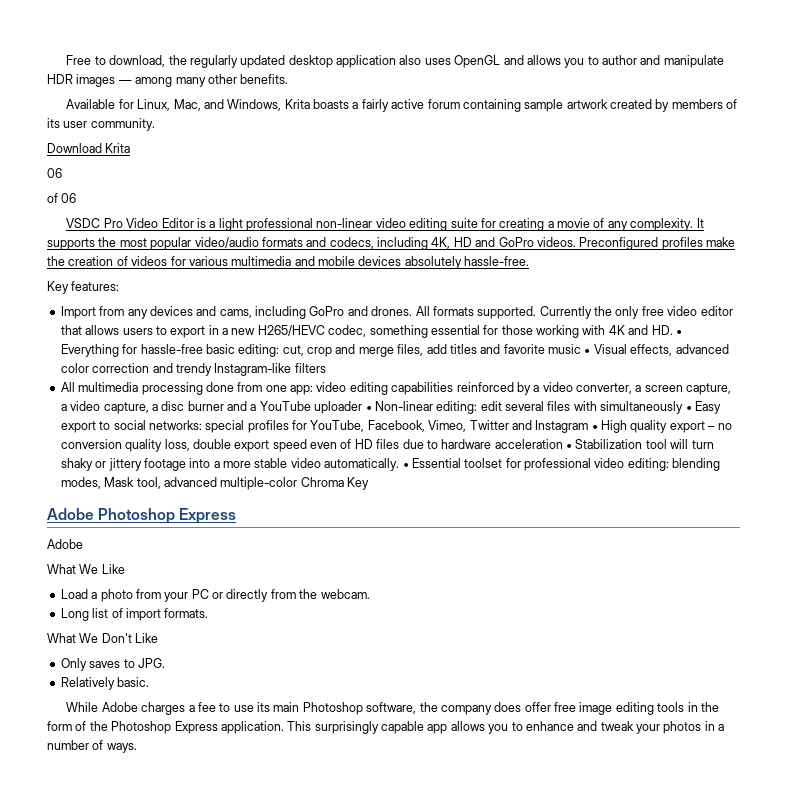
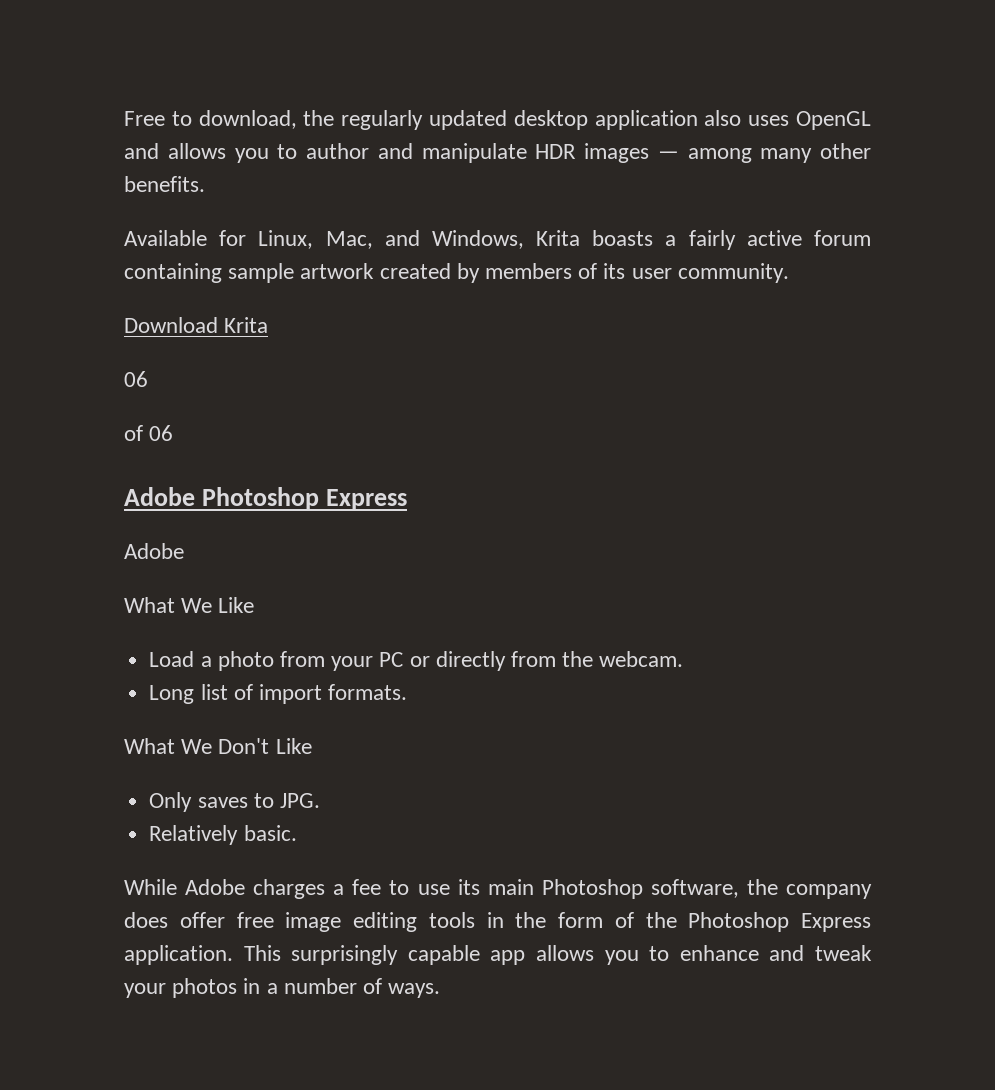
- VSDC Pro Video Editor is a light professional non-linear video editing suite for creating a movie of any complexity. It supports the most popular video/audio formats and codecs, including 4K, HD and GoPro videos. Preconfigured profiles make the creation of videos for various multimedia and mobile devices absolutely hassle-free.
- Key features:
- Import from any devices and cams, including GoPro and drones. All formats supported. Сurrently the only free video editor that allows users to export in a new H265/HEVC codec, something essential for those working with 4K and HD. • Everything for hassle-free basic editing: cut, crop and merge files, add titles and favorite music • Visual effects, advanced color correction and trendy Instagram-like filters
- All multimedia processing done from one app: video editing capabilities reinforced by a video converter, a screen capture, a video capture, a disc burner and a YouTube uploader • Non-linear editing: edit several files with simultaneously • Easy export to social networks: special profiles for YouTube, Facebook, Vimeo, Twitter and Instagram • High quality export – no conversion quality loss, double export speed even of HD files due to hardware acceleration • Stabilization tool will turn shaky or jittery footage into a more stable video automatically. • Essential toolset for professional video editing: blending modes, Mask tool, advanced multiple-color Chroma Key

